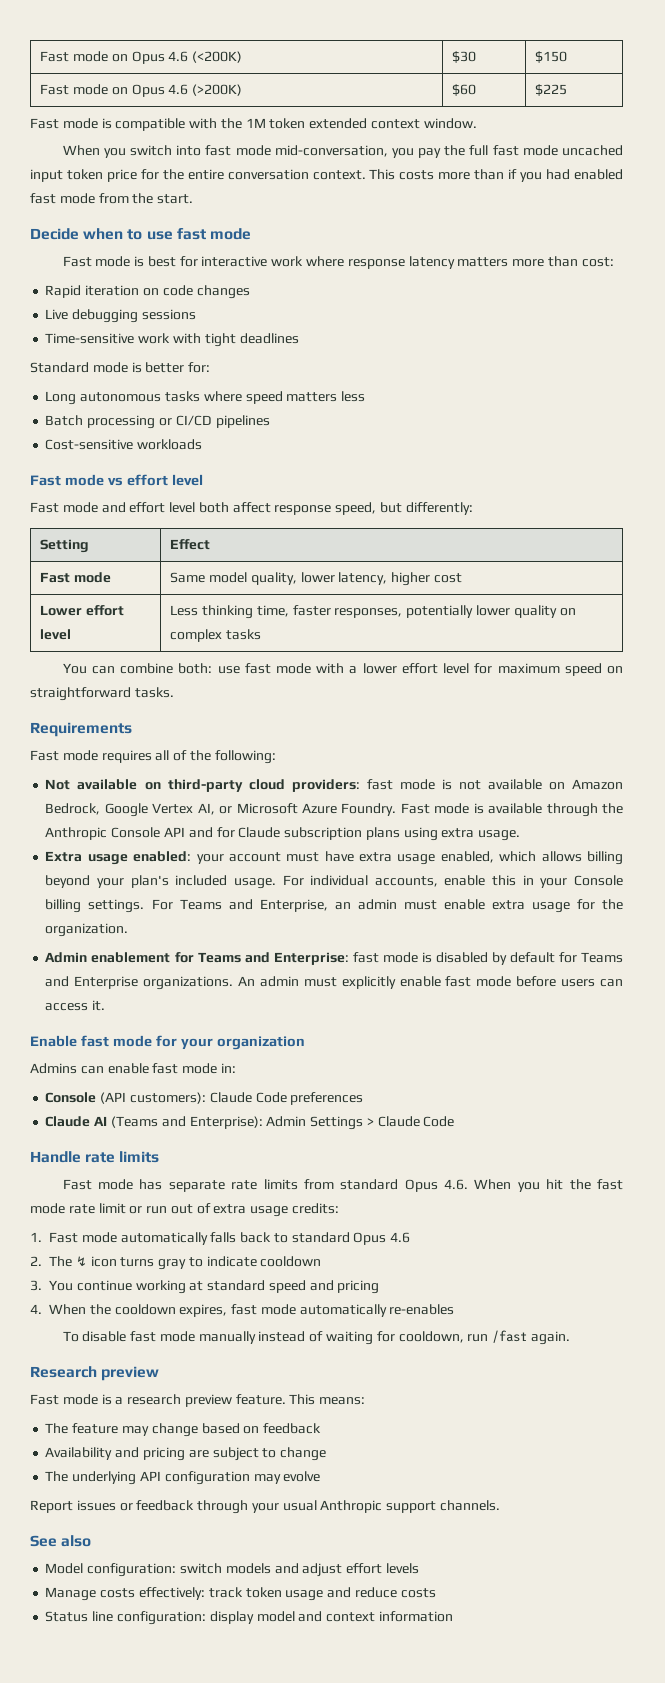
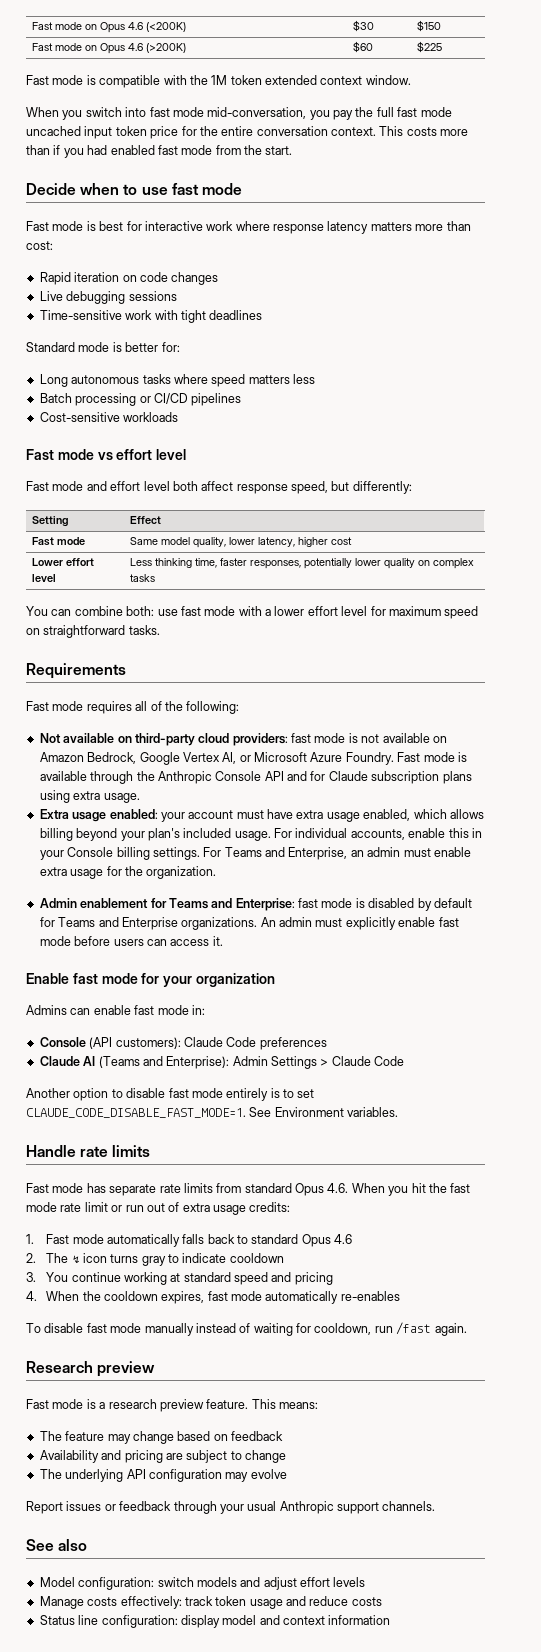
+ Another option to disable fast mode entirely is to set CLAUDE_CODE_DISABLE_FAST_MODE=1. See Environment variables.

